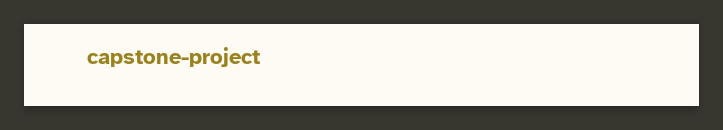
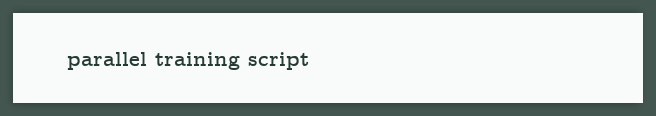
- capstone-project
+ parallel training script

